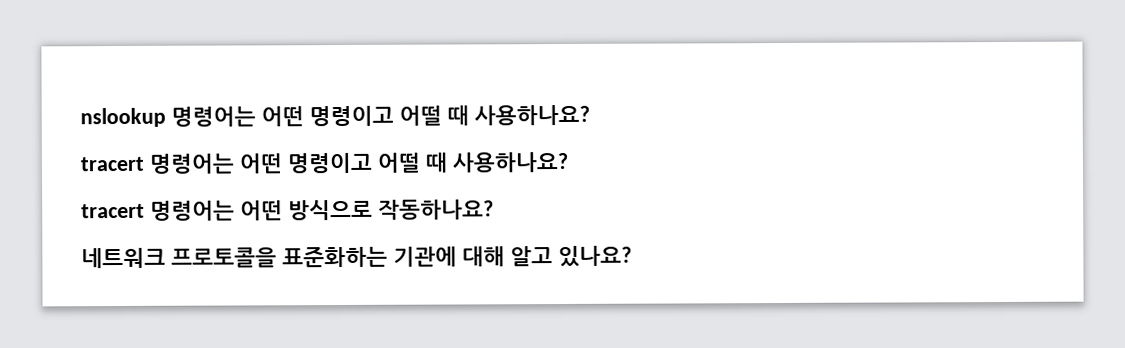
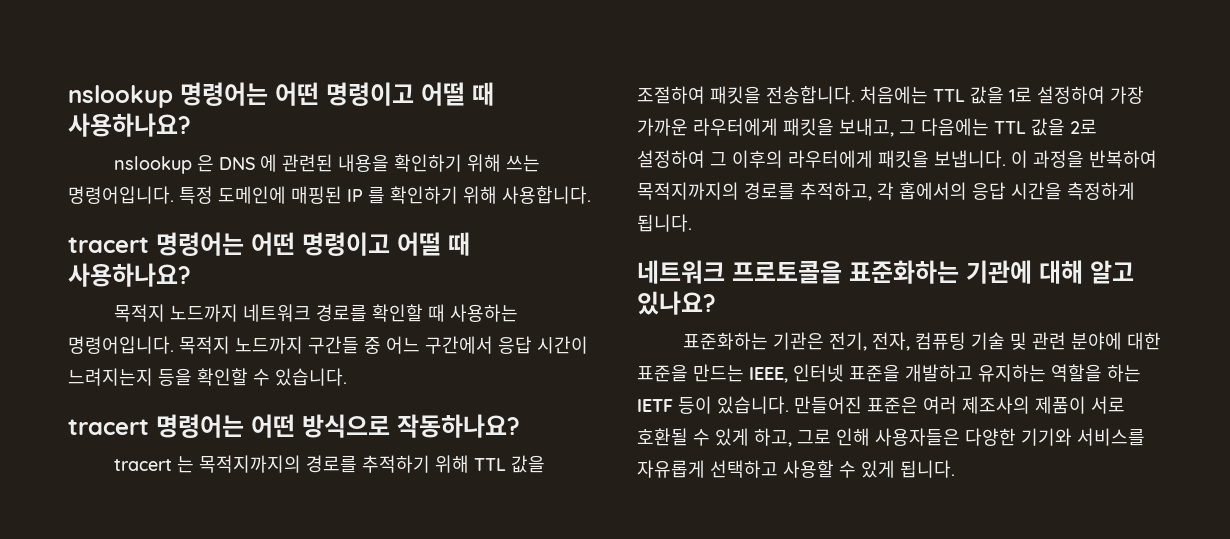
+ nslookup 은 DNS 에 관련된 내용을 확인하기 위해 쓰는 명령어입니다. 특정 도메인에 매핑된 IP 를 확인하기 위해 사용합니다.
+ 목적지 노드까지 네트워크 경로를 확인할 때 사용하는 명령어입니다. 목적지 노드까지 구간들 중 어느 구간에서 응답 시간이 느려지는지 등을 확인할 수 있습니다.
+ tracert 는 목적지까지의 경로를 추적하기 위해 TTL 값을 조절하여 패킷을 전송합니다. 처음에는 TTL 값을 1로 설정하여 가장 가까운 라우터에게 패킷을 보내고, 그 다음에는 TTL 값을 2로 설정하여 그 이후의 라우터에게 패킷을 보냅니다. 이 과정을 반복하여 목적지까지의 경로를 추적하고, 각 홉에서의 응답 시간을 측정하게 됩니다.
+ 표준화하는 기관은 전기, 전자, 컴퓨팅 기술 및 관련 분야에 대한 표준을 만드는 IEEE, 인터넷 표준을 개발하고 유지하는 역할을 하는 IETF 등이 있습니다. 만들어진 표준은 여러 제조사의 제품이 서로 호환될 수 있게 하고, 그로 인해 사용자들은 다양한 기기와 서비스를 자유롭게 선택하고 사용할 수 있게 됩니다.

